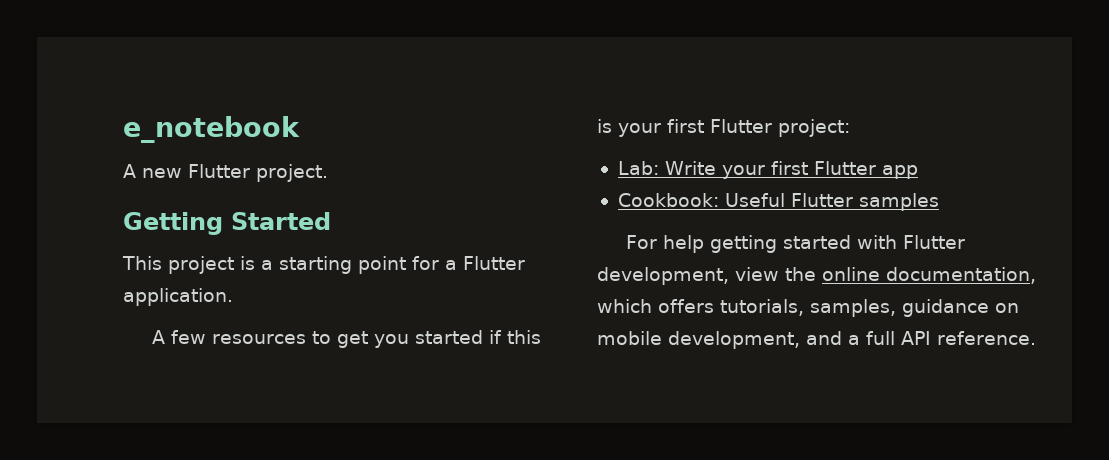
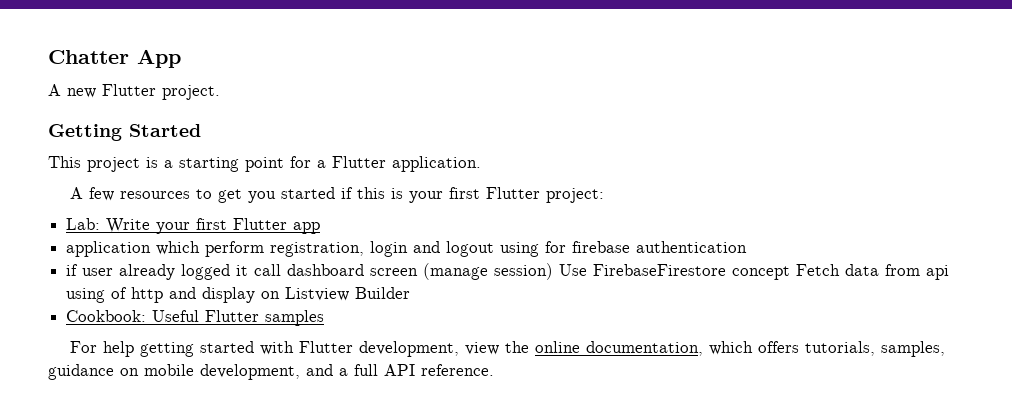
- e_notebook
+ Chatter App
+ application which perform registration, login and logout using for firebase authentication
+ if user already logged it call dashboard screen (manage session) Use FirebaseFirestore concept Fetch data from api using of http and display on Listview Builder

